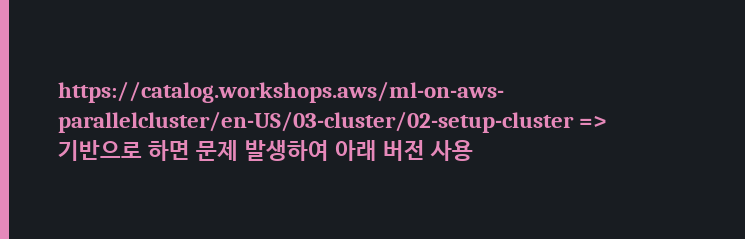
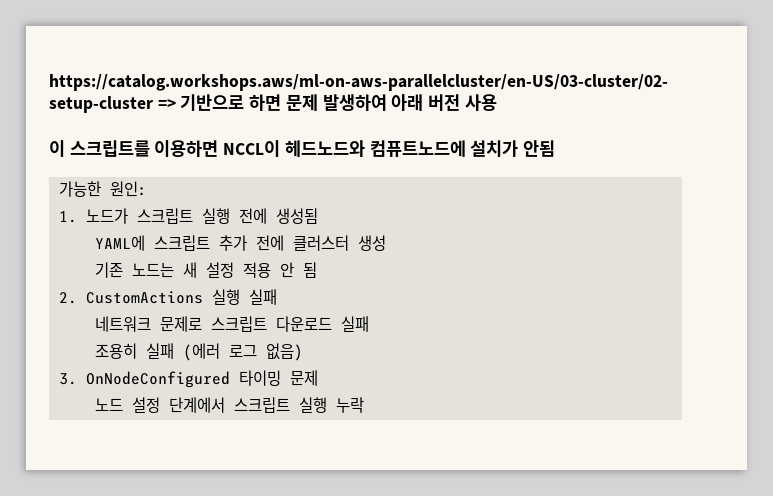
+ 이 스크립트를 이용하면 NCCL이 헤드노드와 컴퓨트노드에 설치가 안됨
+ 가능한 원인:
+ 1. 노드가 스크립트 실행 전에 생성됨
+ YAML에 스크립트 추가 전에 클러스터 생성
+ 기존 노드는 새 설정 적용 안 됨
+ 2. CustomActions 실행 실패
+ 네트워크 문제로 스크립트 다운로드 실패
+ 조용히 실패 (에러 로그 없음)
+ 3. OnNodeConfigured 타이밍 문제
+ 노드 설정 단계에서 스크립트 실행 누락

